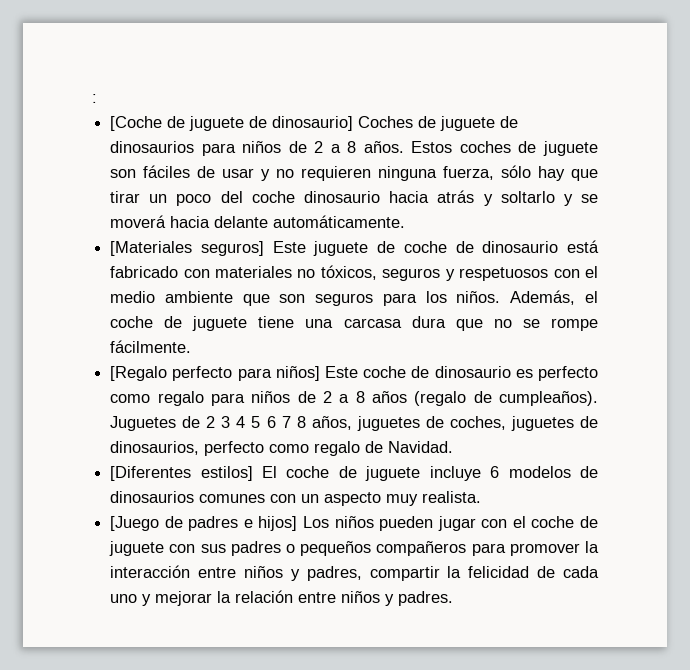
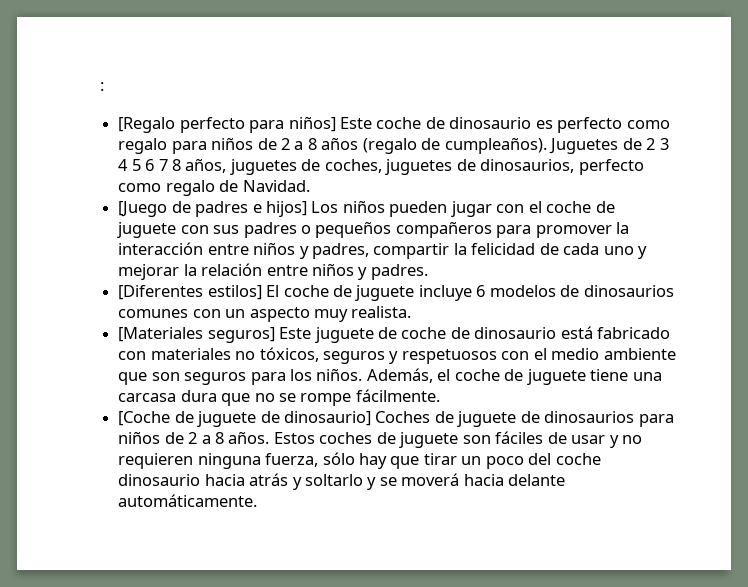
+ [Regalo perfecto para niños] Este coche de dinosaurio es perfecto como regalo para niños de 2 a 8 años (regalo de cumpleaños). Juguetes de 2 3 4 5 6 7 8 años, juguetes de coches, juguetes de dinosaurios, perfecto como regalo de Navidad.
+ [Juego de padres e hijos] Los niños pueden jugar con el coche de juguete con sus padres o pequeños compañeros para promover la interacción entre niños y padres, compartir la felicidad de cada uno y mejorar la relación entre niños y padres.
+ [Diferentes estilos] El coche de juguete incluye 6 modelos de dinosaurios comunes con un aspecto muy realista.
+ [Materiales seguros] Este juguete de coche de dinosaurio está fabricado con materiales no tóxicos, seguros y respetuosos con el medio ambiente que son seguros para los niños. Además, el coche de juguete tiene una carcasa dura que no se rompe fácilmente.
- [Materiales seguros] Este juguete de coche de dinosaurio está fabricado con materiales no tóxicos, seguros y respetuosos con el medio ambiente que son seguros para los niños. Además, el coche de juguete tiene una carcasa dura que no se rompe fácilmente.
- [Regalo perfecto para niños] Este coche de dinosaurio es perfecto como regalo para niños de 2 a 8 años (regalo de cumpleaños). Juguetes de 2 3 4 5 6 7 8 años, juguetes de coches, juguetes de dinosaurios, perfecto como regalo de Navidad.
- [Diferentes estilos] El coche de juguete incluye 6 modelos de dinosaurios comunes con un aspecto muy realista.
- [Juego de padres e hijos] Los niños pueden jugar con el coche de juguete con sus padres o pequeños compañeros para promover la interacción entre niños y padres, compartir la felicidad de cada uno y mejorar la relación entre niños y padres.

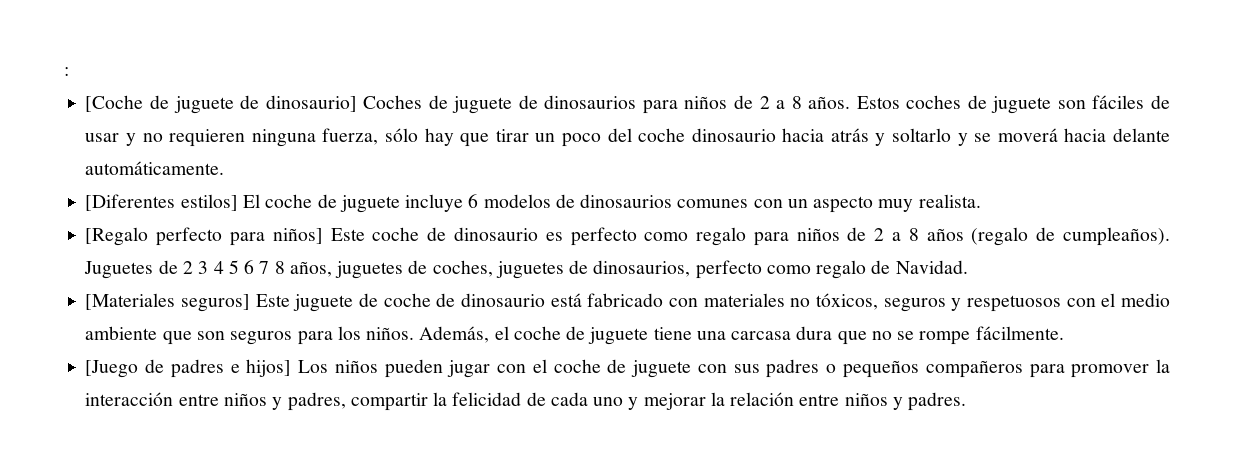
- [Regalo perfecto para niños] Este coche de dinosaurio es perfecto como regalo para niños de 2 a 8 años (regalo de cumpleaños). Juguetes de 2 3 4 5 6 7 8 años, juguetes de coches, juguetes de dinosaurios, perfecto como regalo de Navidad.
- [Juego de padres e hijos] Los niños pueden jugar con el coche de juguete con sus padres o pequeños compañeros para promover la interacción entre niños y padres, compartir la felicidad de cada uno y mejorar la relación entre niños y padres.
- [Diferentes estilos] El coche de juguete incluye 6 modelos de dinosaurios comunes con un aspecto muy realista.
- [Materiales seguros] Este juguete de coche de dinosaurio está fabricado con materiales no tóxicos, seguros y respetuosos con el medio ambiente que son seguros para los niños. Además, el coche de juguete tiene una carcasa dura que no se rompe fácilmente.
+ [Diferentes estilos] El coche de juguete incluye 6 modelos de dinosaurios comunes con un aspecto muy realista.
+ [Regalo perfecto para niños] Este coche de dinosaurio es perfecto como regalo para niños de 2 a 8 años (regalo de cumpleaños). Juguetes de 2 3 4 5 6 7 8 años, juguetes de coches, juguetes de dinosaurios, perfecto como regalo de Navidad.
+ [Materiales seguros] Este juguete de coche de dinosaurio está fabricado con materiales no tóxicos, seguros y respetuosos con el medio ambiente que son seguros para los niños. Además, el coche de juguete tiene una carcasa dura que no se rompe fácilmente.
+ [Juego de padres e hijos] Los niños pueden jugar con el coche de juguete con sus padres o pequeños compañeros para promover la interacción entre niños y padres, compartir la felicidad de cada uno y mejorar la relación entre niños y padres.

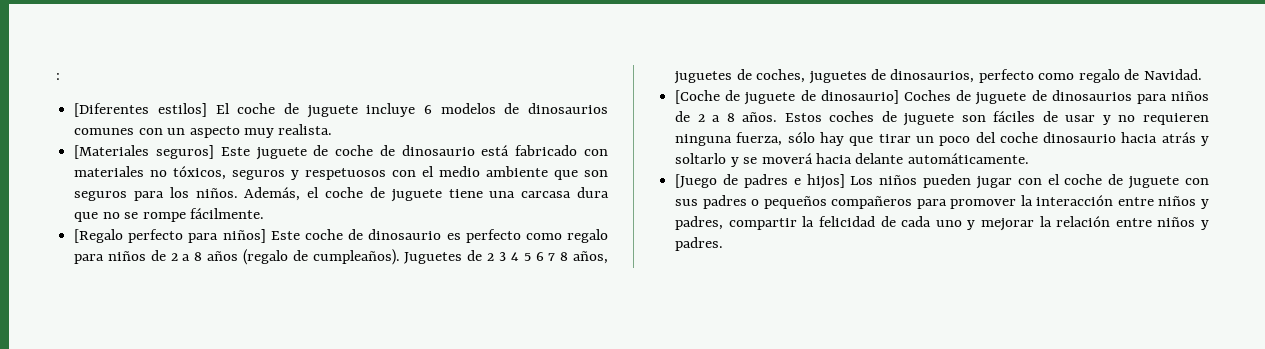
+ [Diferentes estilos] El coche de juguete incluye 6 modelos de dinosaurios comunes con un aspecto muy realista.
+ [Materiales seguros] Este juguete de coche de dinosaurio está fabricado con materiales no tóxicos, seguros y respetuosos con el medio ambiente que son seguros para los niños. Además, el coche de juguete tiene una carcasa dura que no se rompe fácilmente.
+ [Regalo perfecto para niños] Este coche de dinosaurio es perfecto como regalo para niños de 2 a 8 años (regalo de cumpleaños). Juguetes de 2 3 4 5 6 7 8 años, juguetes de coches, juguetes de dinosaurios, perfecto como regalo de Navidad.
- [Diferentes estilos] El coche de juguete incluye 6 modelos de dinosaurios comunes con un aspecto muy realista.
- [Regalo perfecto para niños] Este coche de dinosaurio es perfecto como regalo para niños de 2 a 8 años (regalo de cumpleaños). Juguetes de 2 3 4 5 6 7 8 años, juguetes de coches, juguetes de dinosaurios, perfecto como regalo de Navidad.
- [Materiales seguros] Este juguete de coche de dinosaurio está fabricado con materiales no tóxicos, seguros y respetuosos con el medio ambiente que son seguros para los niños. Además, el coche de juguete tiene una carcasa dura que no se rompe fácilmente.

